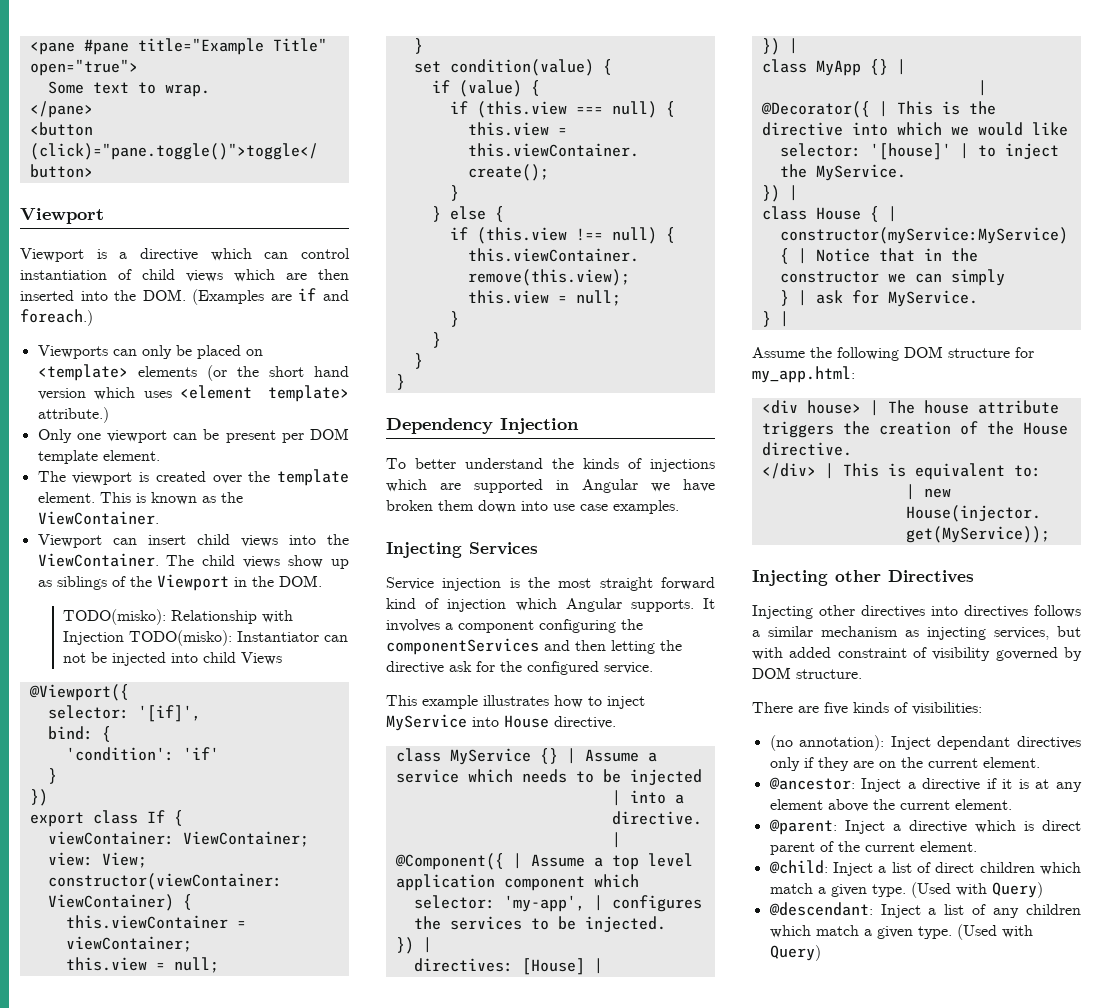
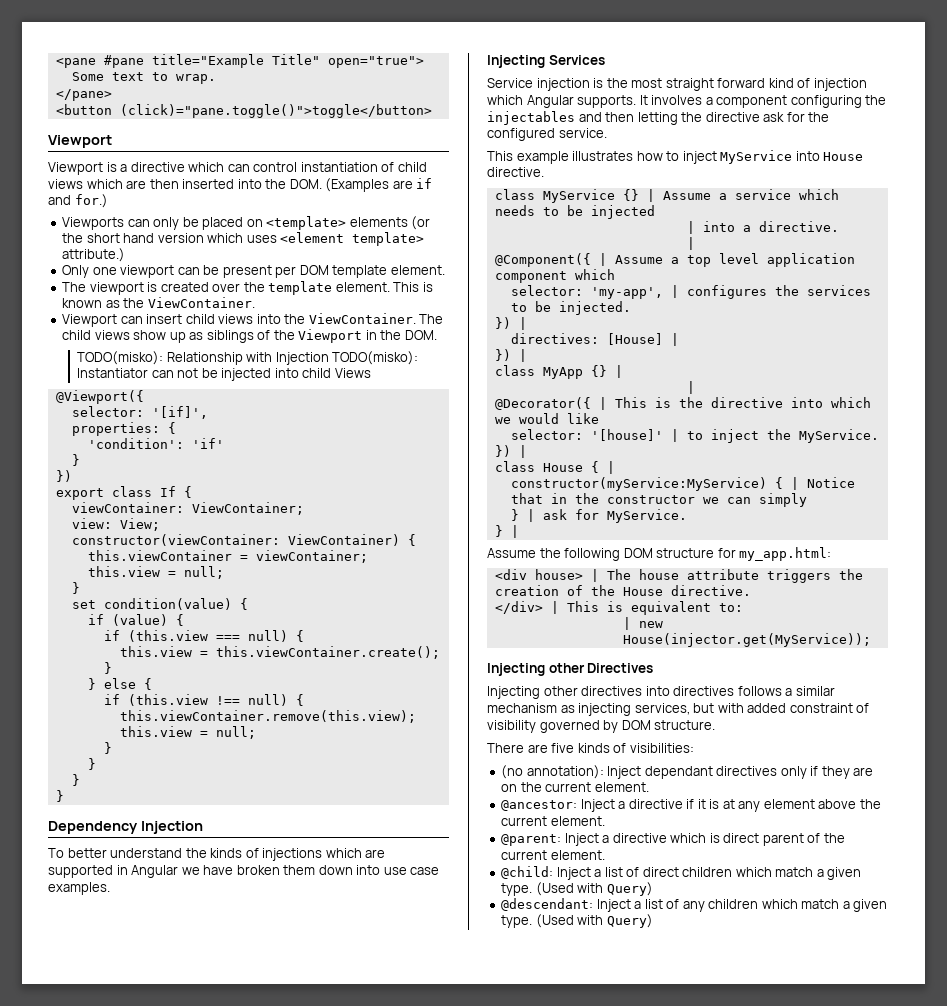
- Viewport is a directive which can control instantiation of child views which are then inserted into the DOM. (Examples are if and foreach.)
+ Viewport is a directive which can control instantiation of child views which are then inserted into the DOM. (Examples are if and for.)
- bind: {
+ properties: {
- It involves a component configuring the componentServices and then letting the directive ask for the configured service.
+ It involves a component configuring the injectables and then letting the directive ask for the configured service.

